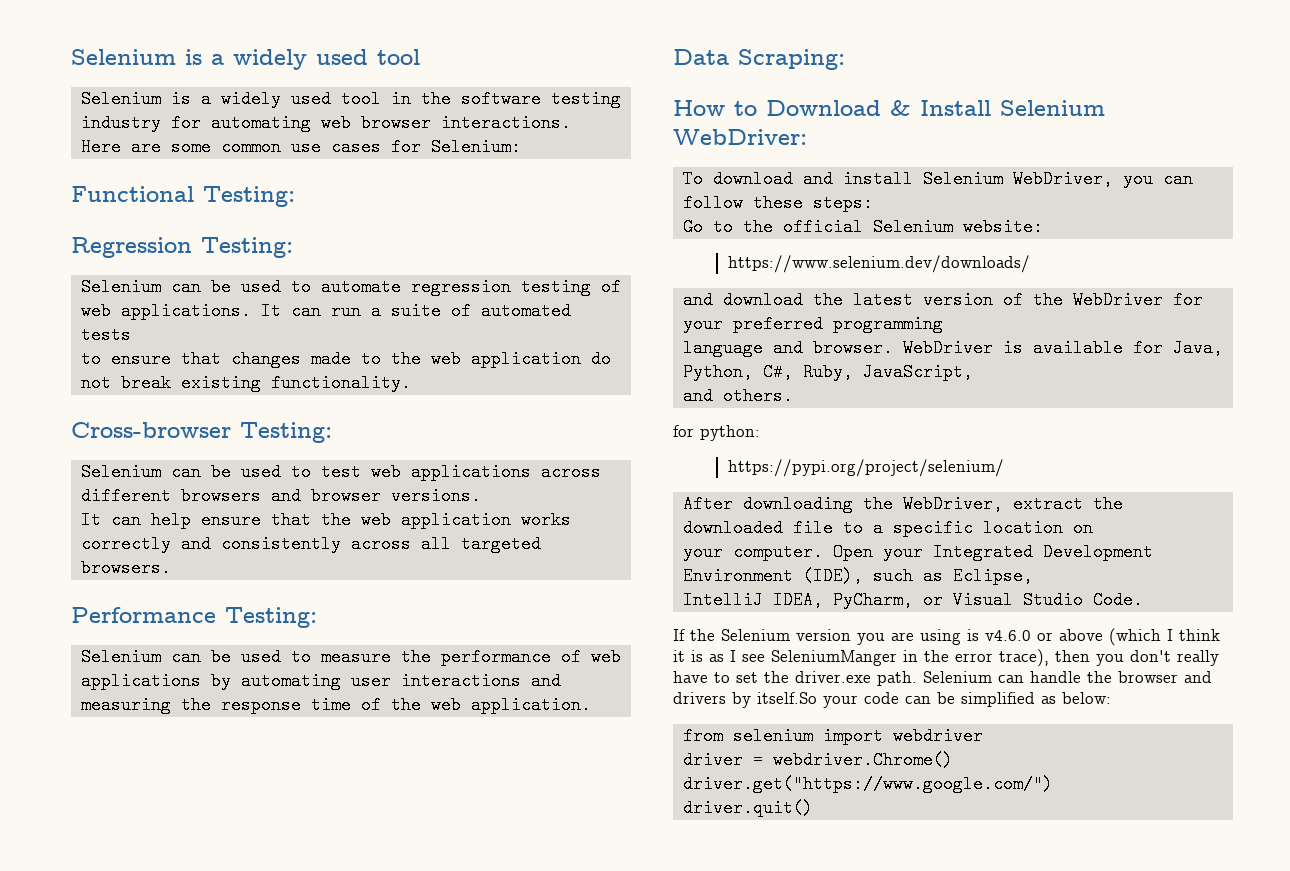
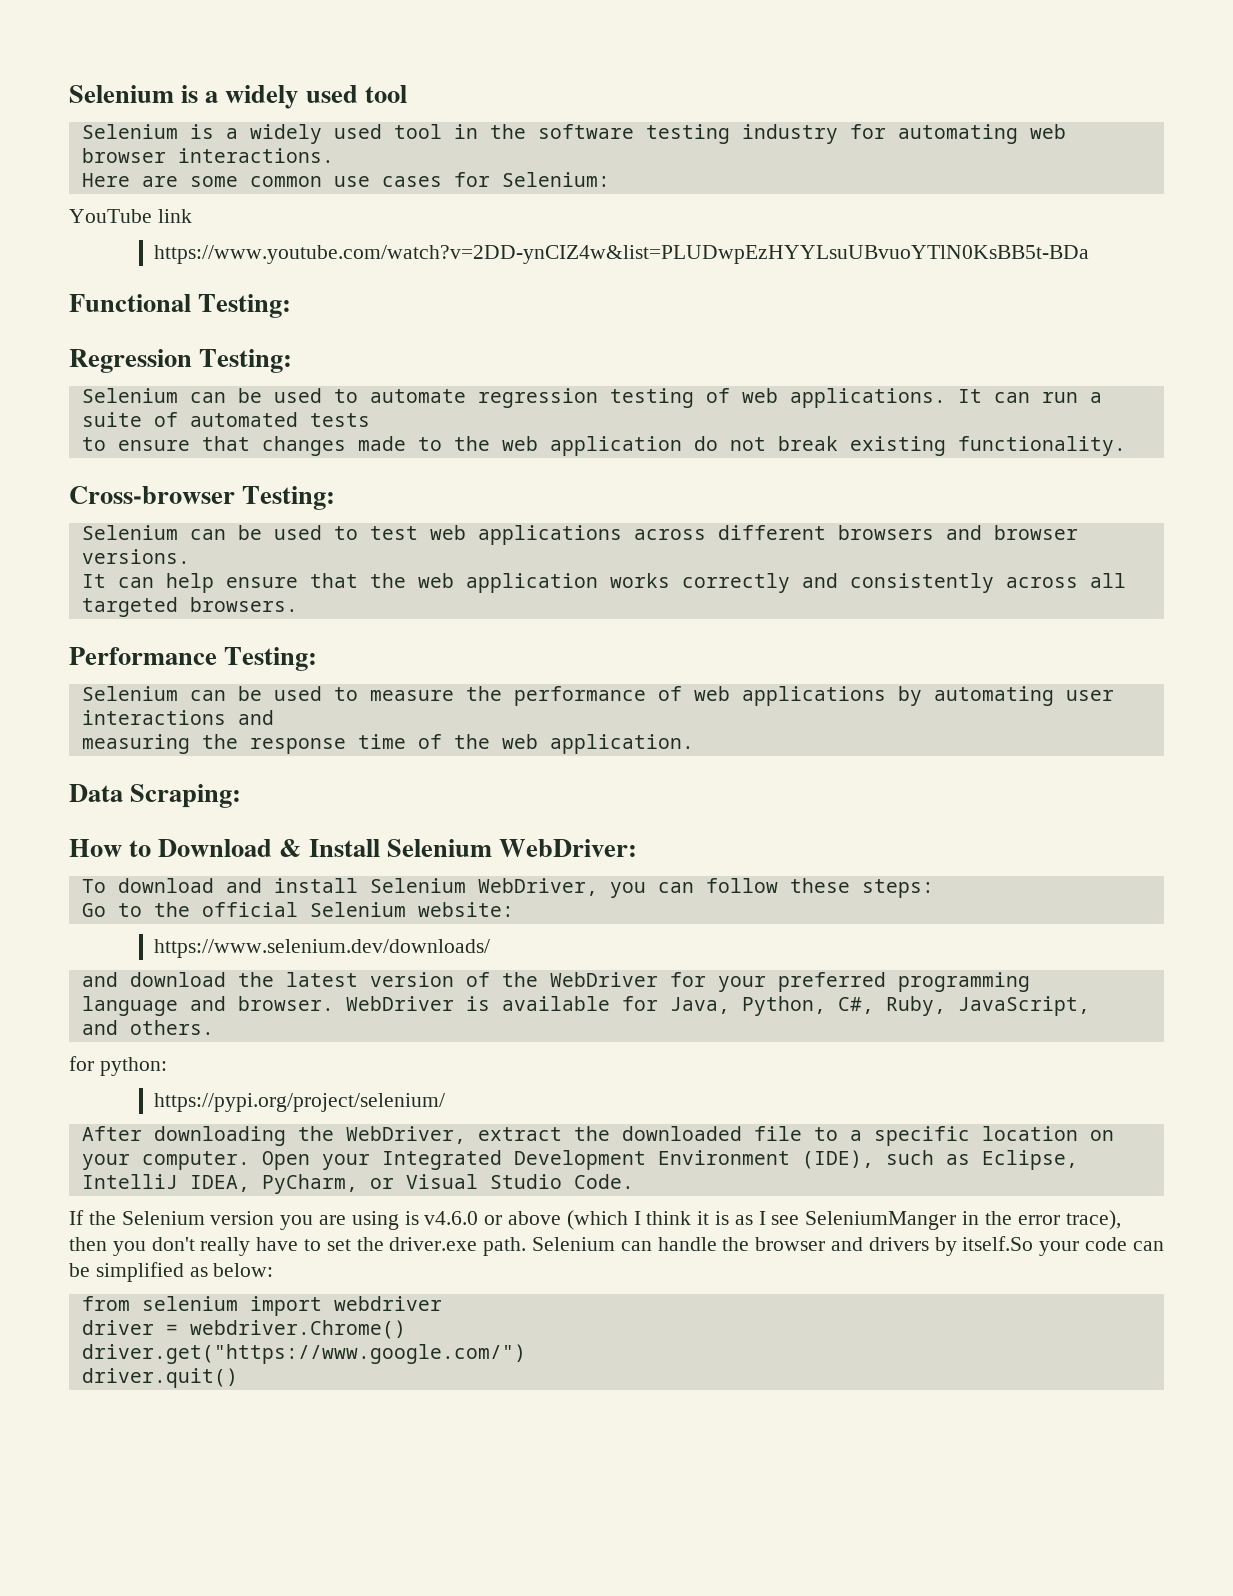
+ YouTube link
+ https://www.youtube.com/watch?v=2DD-ynCIZ4w&list=PLUDwpEzHYYLsuUBvuoYTlN0KsBB5t-BDa

